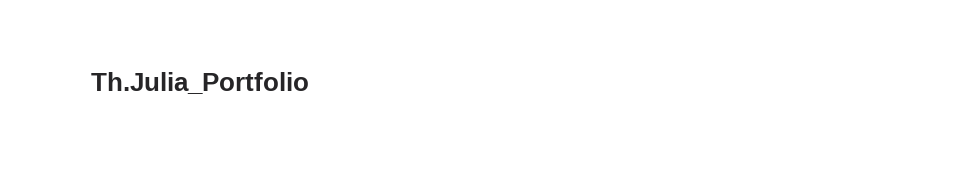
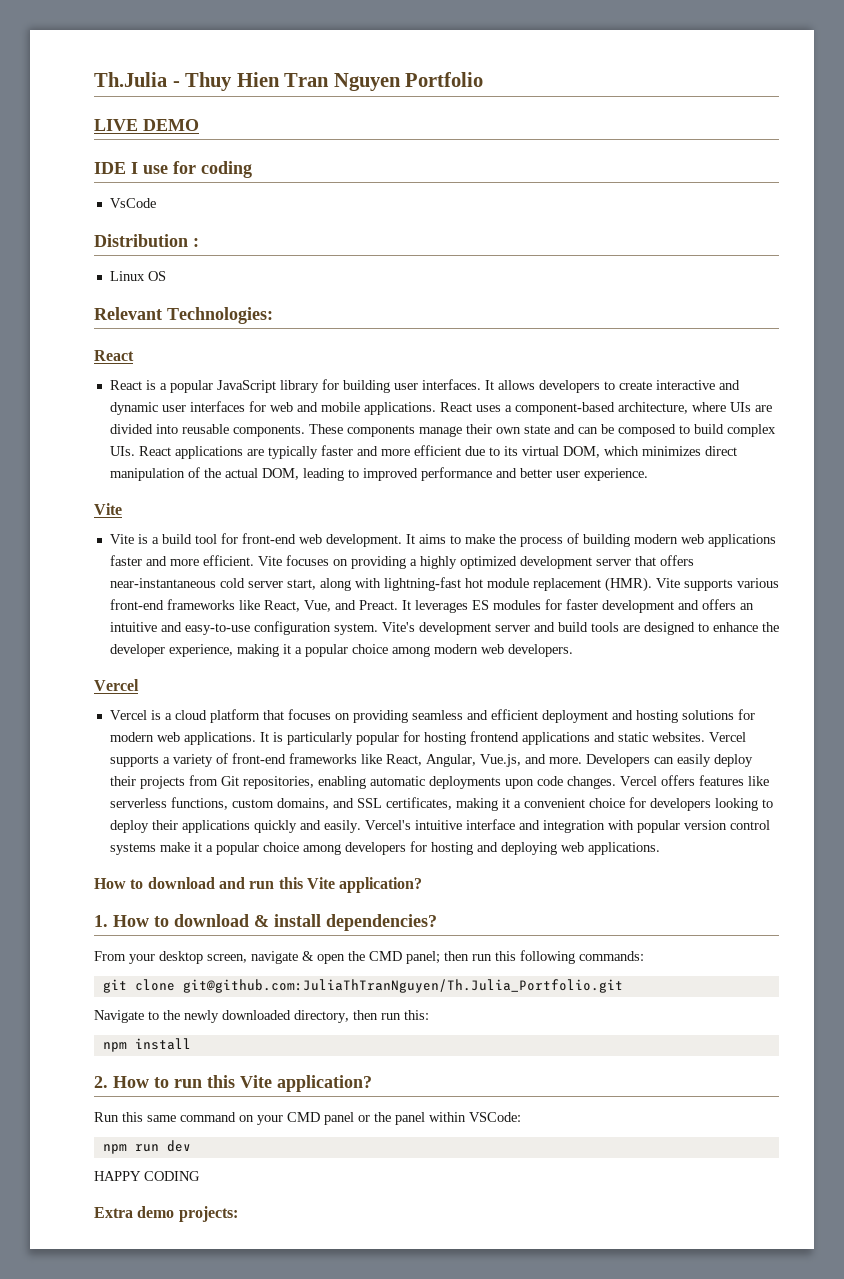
- Th.Julia_Portfolio
+ Th.Julia - Thuy Hien Tran Nguyen Portfolio
+ LIVE DEMO
+ IDE I use for coding
+ VsCode
+ Distribution :
+ Linux OS
+ Relevant Technologies:
+ React
+ React is a popular JavaScript library for building user interfaces. It allows developers to create interactive and dynamic user interfaces for web and mobile applications. React uses a component-based architecture, where UIs are divided into reusable components. These components manage their own state and can be composed to build complex UIs. React applications are typically faster and more efficient due to its virtual DOM, which minimizes direct manipulation of the actual DOM, leading to improved performance and better user experience.
+ Vite
+ Vite is a build tool for front-end web development. It aims to make the process of building modern web applications faster and more efficient. Vite focuses on providing a highly optimized development server that offers near-instantaneous cold server start, along with lightning-fast hot module replacement (HMR). Vite supports various front-end frameworks like React, Vue, and Preact. It leverages ES modules for faster development and offers an intuitive and easy-to-use configuration system. Vite's development server and build tools are designed to enhance the developer experience, making it a popular choice among modern web developers.
+ Vercel
+ Vercel is a cloud platform that focuses on providing seamless and efficient deployment and hosting solutions for modern web applications. It is particularly popular for hosting frontend applications and static websites. Vercel supports a variety of front-end frameworks like React, Angular, Vue.js, and more. Developers can easily deploy their projects from Git repositories, enabling automatic deployments upon code changes. Vercel offers features like serverless functions, custom domains, and SSL certificates, making it a convenient choice for developers looking to deploy their applications quickly and easily. Vercel's intuitive interface and integration with popular version control systems make it a popular choice among developers for hosting and deploying web applications.
+ How to download and run this Vite application?
+ 1. How to download & install dependencies?
+ From your desktop screen, navigate & open the CMD panel; then run this following commands:
+ git clone git@github.com:JuliaThTranNguyen/Th.Julia_Portfolio.git
+ Navigate to the newly downloaded directory, then run this:
+ npm install
+ 2. How to run this Vite application?
+ Run this same command on your CMD panel or the panel within VSCode:
+ npm run dev
+ HAPPY CODING
+ Extra demo projects:

